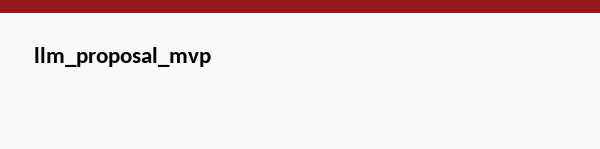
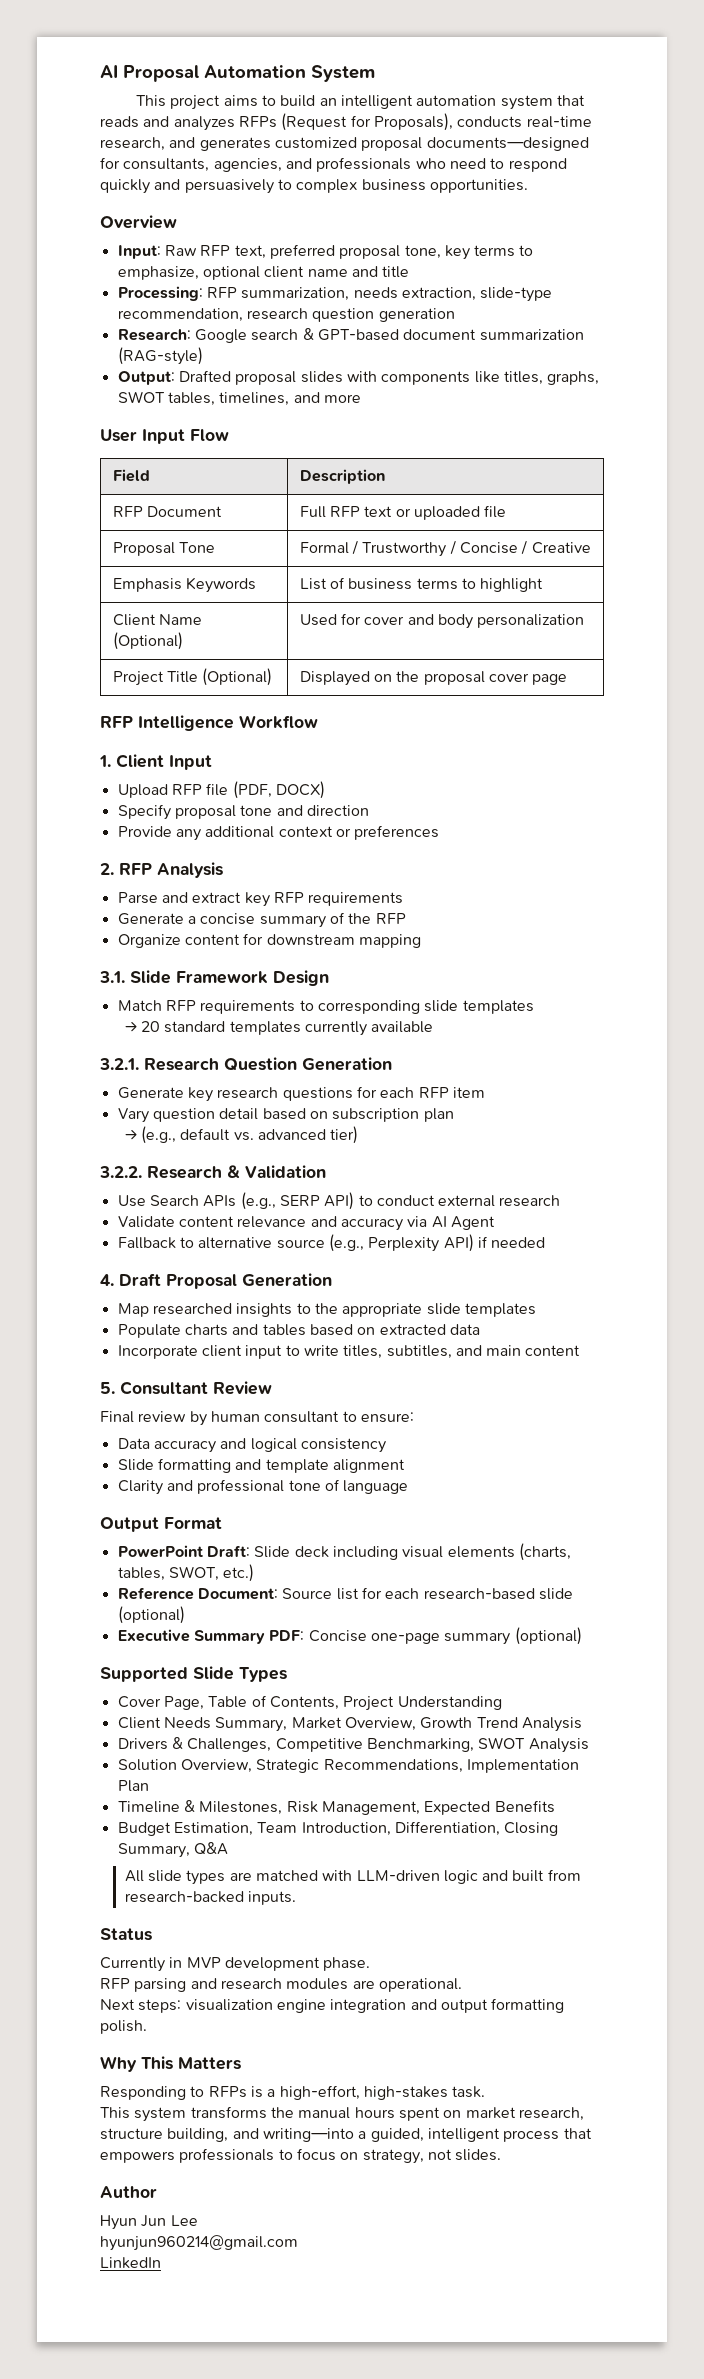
- llm_proposal_mvp
+ AI Proposal Automation System
+ This project aims to build an intelligent automation system that reads and analyzes RFPs (Request for Proposals), conducts real-time research, and generates customized proposal documents—designed for consultants, agencies, and professionals who need to respond quickly and persuasively to complex business opportunities.
+ Overview
+ Input: Raw RFP text, preferred proposal tone, key terms to emphasize, optional client name and title
+ Processing: RFP summarization, needs extraction, slide-type recommendation, research question generation
+ Research: Google search & GPT-based document summarization (RAG-style)
+ Output: Drafted proposal slides with components like titles, graphs, SWOT tables, timelines, and more
+ User Input Flow
+ Field | Description
+ RFP Document | Full RFP text or uploaded file
+ Proposal Tone | Formal / Trustworthy / Concise / Creative
+ Emphasis Keywords | List of business terms to highlight
+ Client Name (Optional) | Used for cover and body personalization
+ Project Title (Optional) | Displayed on the proposal cover page
+ RFP Intelligence Workflow
+ 1. Client Input
+ Upload RFP file (PDF, DOCX)
+ Specify proposal tone and direction
+ Provide any additional context or preferences
+ 2. RFP Analysis
+ Parse and extract key RFP requirements
+ Generate a concise summary of the RFP
+ Organize content for downstream mapping
+ 3.1. Slide Framework Design
+ Match RFP requirements to corresponding slide templates
+ → 20 standard templates currently available
+ 3.2.1. Research Question Generation
+ Generate key research questions for each RFP item
+ Vary question detail based on subscription plan
+ → (e.g., default vs. advanced tier)
+ 3.2.2. Research & Validation
+ Use Search APIs (e.g., SERP API) to conduct external research
+ Validate content relevance and accuracy via AI Agent
+ Fallback to alternative source (e.g., Perplexity API) if needed
+ 4. Draft Proposal Generation
+ Map researched insights to the appropriate slide templates
+ Populate charts and tables based on extracted data
+ Incorporate client input to write titles, subtitles, and main content
+ 5. Consultant Review
+ Final review by human consultant to ensure:
+ Data accuracy and logical consistency
+ Slide formatting and template alignment
+ Clarity and professional tone of language
+ Output Format
+ PowerPoint Draft: Slide deck including visual elements (charts, tables, SWOT, etc.)
+ Reference Document: Source list for each research-based slide (optional)
+ Executive Summary PDF: Concise one-page summary (optional)
+ Supported Slide Types
+ Cover Page, Table of Contents, Project Understanding
+ Client Needs Summary, Market Overview, Growth Trend Analysis
+ Drivers & Challenges, Competitive Benchmarking, SWOT Analysis
+ Solution Overview, Strategic Recommendations, Implementation Plan
+ Timeline & Milestones, Risk Management, Expected Benefits
+ Budget Estimation, Team Introduction, Differentiation, Closing Summary, Q&A
+ All slide types are matched with LLM-driven logic and built from research-backed inputs.
+ Status
+ Currently in MVP development phase.
+ RFP parsing and research modules are operational.
+ Next steps: visualization engine integration and output formatting polish.
+ Why This Matters
+ Responding to RFPs is a high-effort, high-stakes task.
+ This system transforms the manual hours spent on market research, structure building, and writing—into a guided, intelligent process that empowers professionals to focus on strategy, not slides.
+ Author
+ Hyun Jun Lee
+ hyunjun960214@gmail.com
+ LinkedIn

